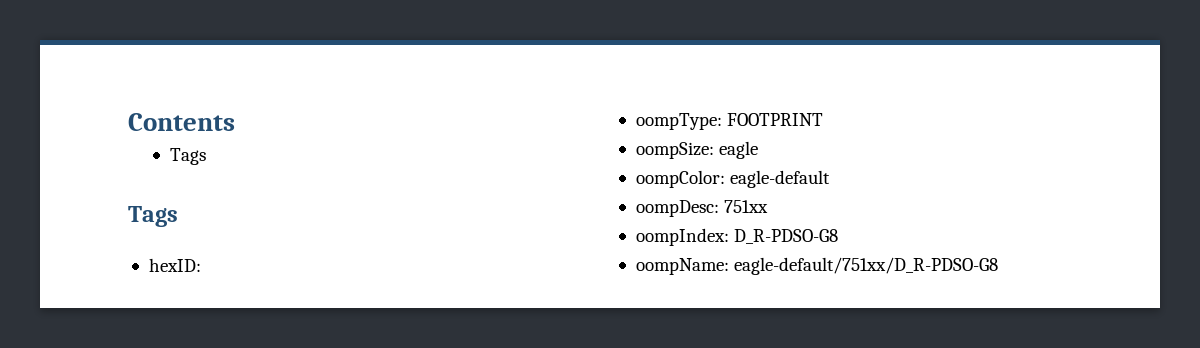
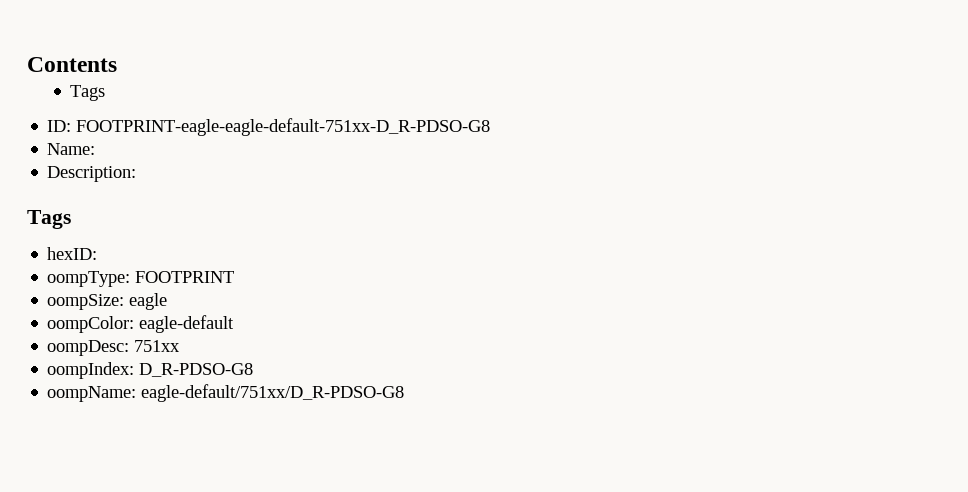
+ ID: FOOTPRINT-eagle-eagle-default-751xx-D_R-PDSO-G8
+ Name:
+ Description:

